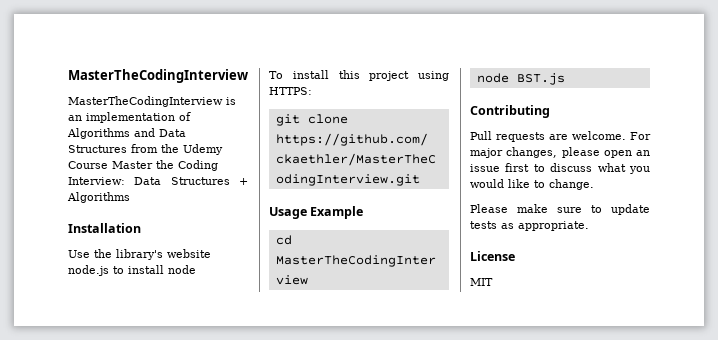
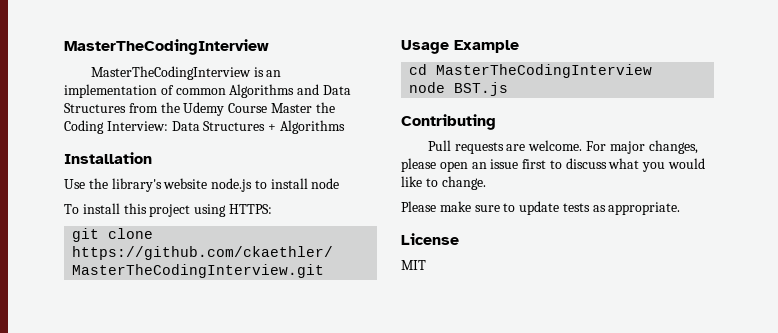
- MasterTheCodingInterview is an implementation of Algorithms and Data Structures from the Udemy Course Master the Coding Interview: Data Structures + Algorithms
+ MasterTheCodingInterview is an implementation of common Algorithms and Data Structures from the Udemy Course Master the Coding Interview: Data Structures + Algorithms

